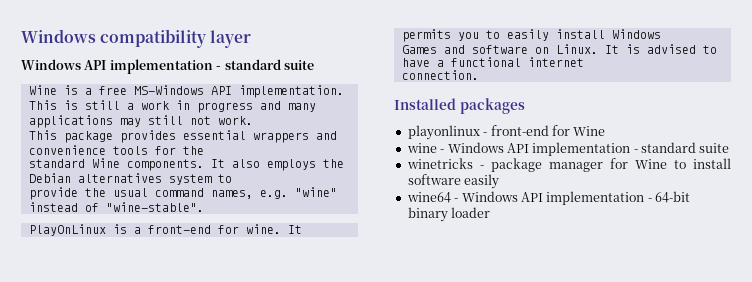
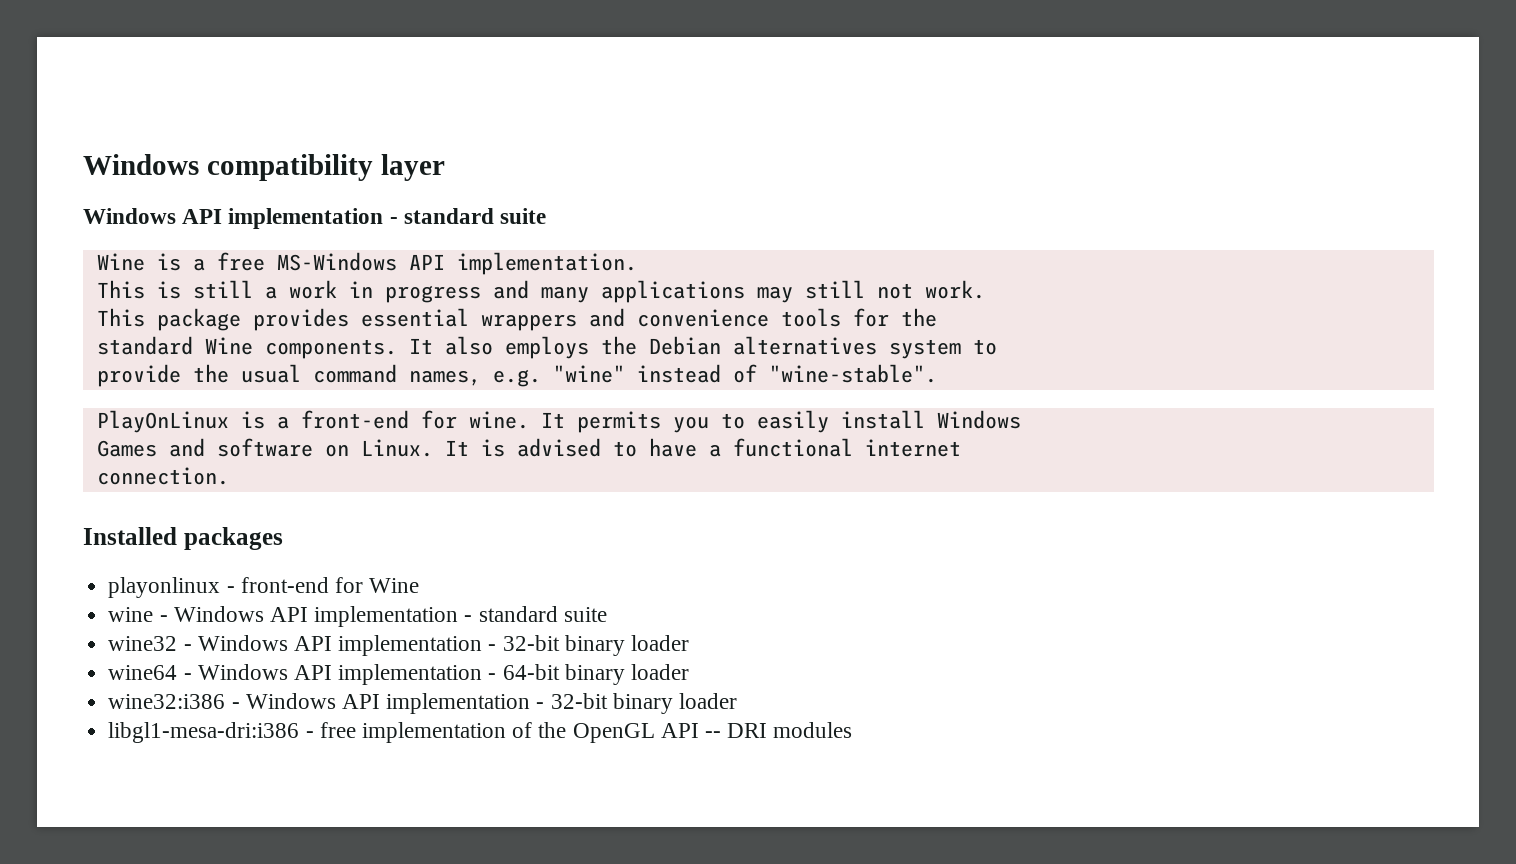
- winetricks - package manager for Wine to install software easily
+ wine32 - Windows API implementation - 32-bit binary loader
+ wine32:i386 - Windows API implementation - 32-bit binary loader
+ libgl1-mesa-dri:i386 - free implementation of the OpenGL API -- DRI modules

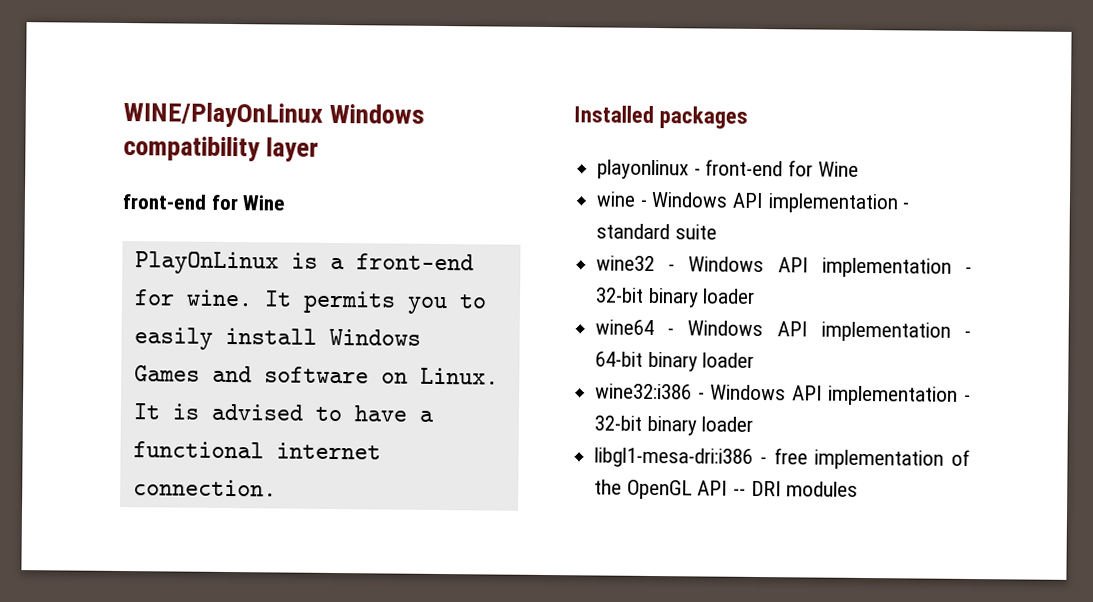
- Windows compatibility layer
- Windows API implementation - standard suite
- Wine is a free MS-Windows API implementation.
- This is still a work in progress and many applications may still not work.
- This package provides essential wrappers and convenience tools for the
- standard Wine components. It also employs the Debian alternatives system to
- provide the usual command names, e.g. "wine" instead of "wine-stable".
+ WINE/PlayOnLinux Windows compatibility layer
+ front-end for Wine

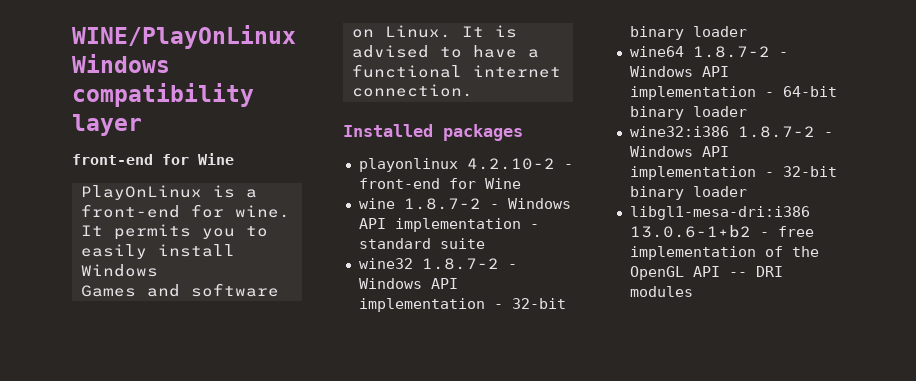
- playonlinux - front-end for Wine
+ playonlinux 4.2.10-2 - front-end for Wine
- wine - Windows API implementation - standard suite
+ wine 1.8.7-2 - Windows API implementation - standard suite
- wine32 - Windows API implementation - 32-bit binary loader
+ wine32 1.8.7-2 - Windows API implementation - 32-bit binary loader
- wine64 - Windows API implementation - 64-bit binary loader
+ wine64 1.8.7-2 - Windows API implementation - 64-bit binary loader
- wine32:i386 - Windows API implementation - 32-bit binary loader
+ wine32:i386 1.8.7-2 - Windows API implementation - 32-bit binary loader
- libgl1-mesa-dri:i386 - free implementation of the OpenGL API -- DRI modules
+ libgl1-mesa-dri:i386 13.0.6-1+b2 - free implementation of the OpenGL API -- DRI modules

